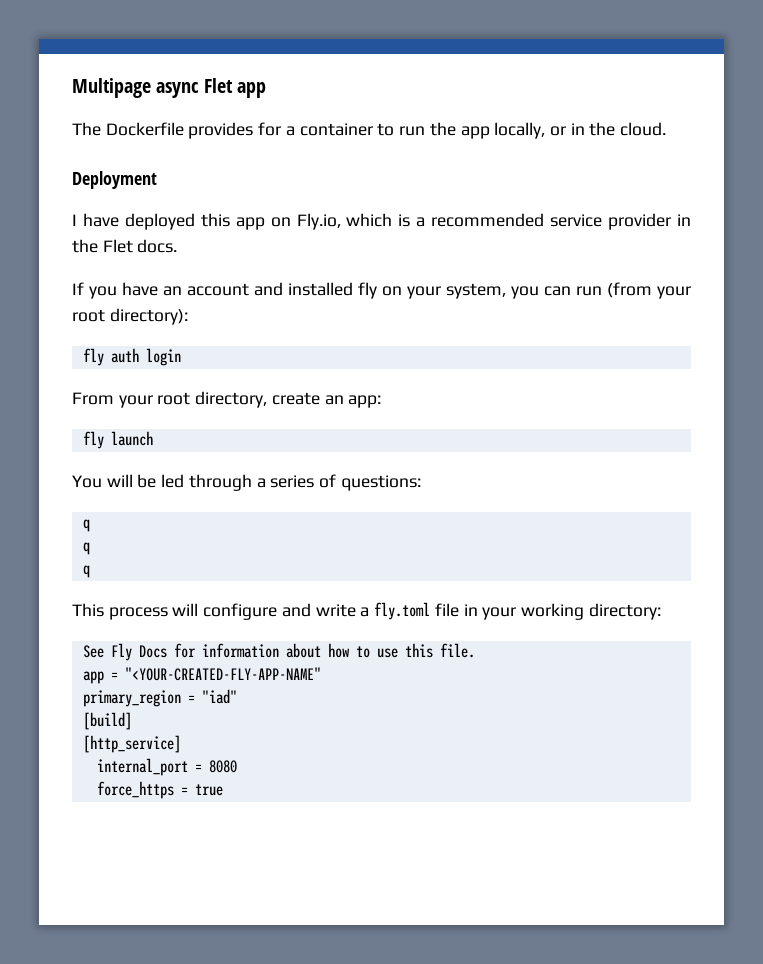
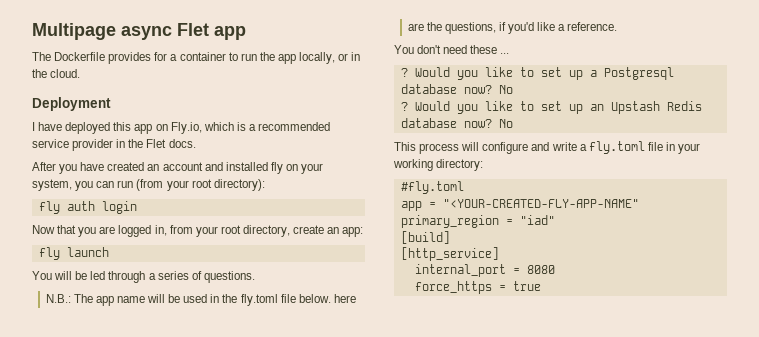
- If you have an account and installed fly on your system, you can run (from your root directory):
+ After you have created an account and installed fly on your system, you can run (from your root directory):
- From your root directory, create an app:
+ Now that you are logged in, from your root directory, create an app:
- You will be led through a series of questions:
- q
- q
- q
+ You will be led through a series of questions.
+ N.B.: The app name will be used in the fly.toml file below. here are the questions, if you'd like a reference.
+ You don't need these ...
+ ? Would you like to set up a Postgresql database now? No
+ ? Would you like to set up an Upstash Redis database now? No
- See Fly Docs for information about how to use this file.
+ #fly.toml

